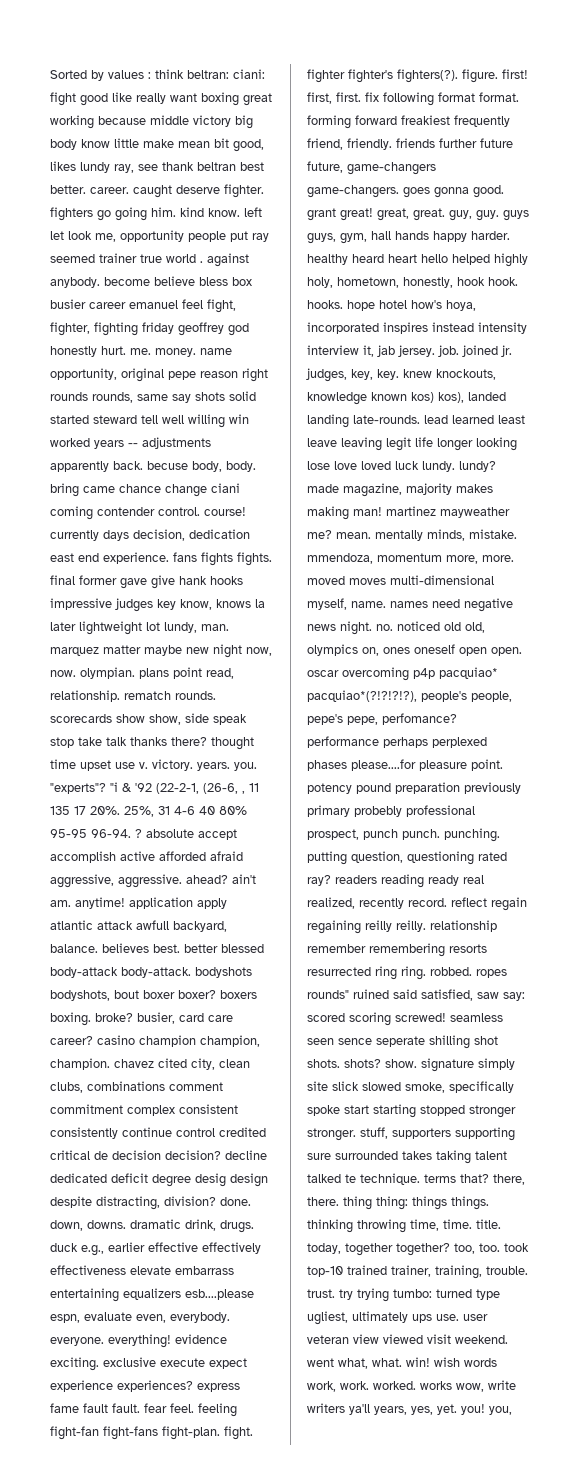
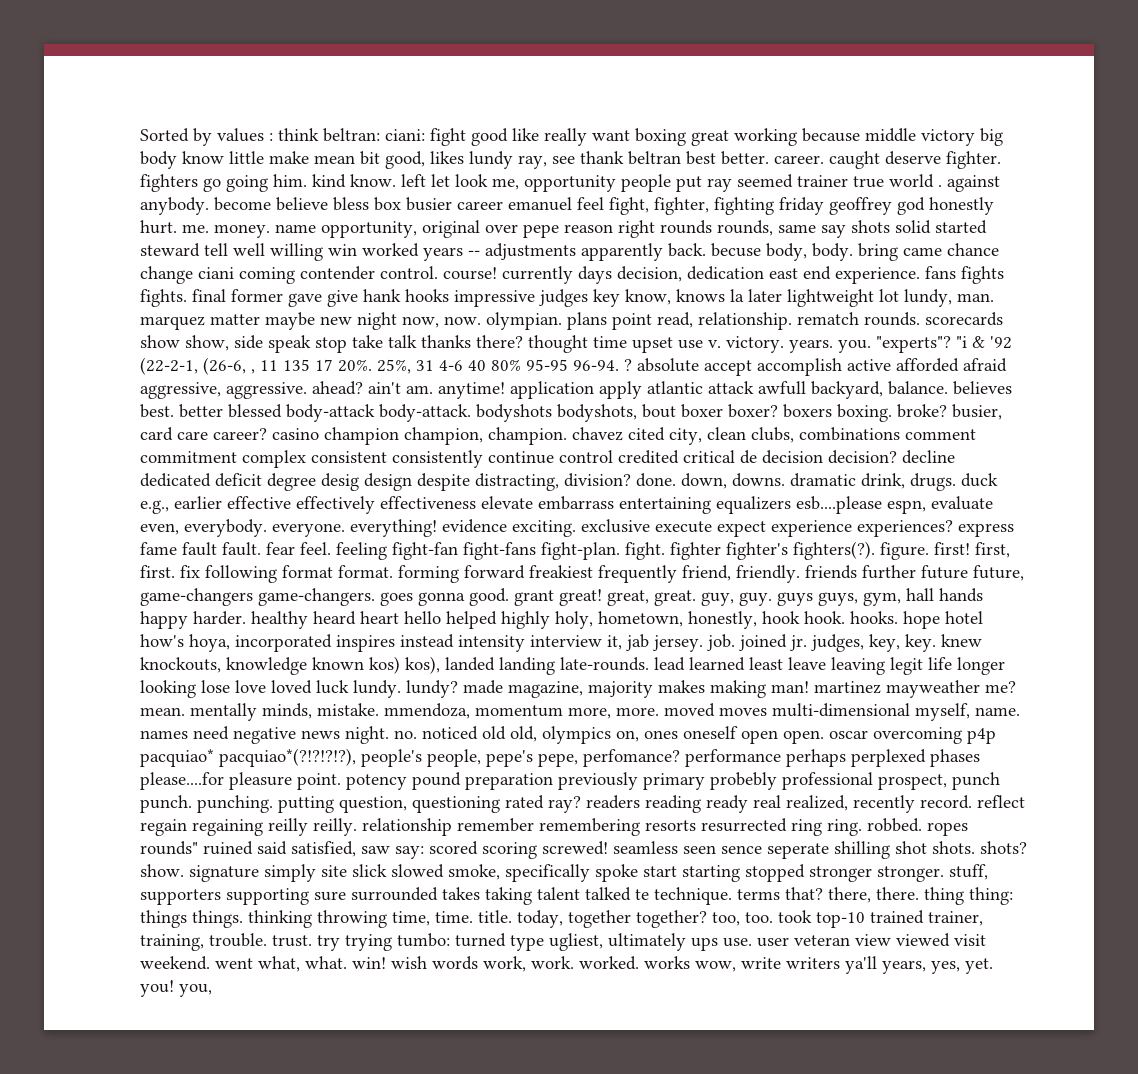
- fight good like really want boxing great working because middle victory big body know little make mean bit good, likes lundy ray, see thank beltran best better. career. caught deserve fighter. fighters go going him. kind know. left let look me, opportunity people put ray seemed trainer true world . against anybody. become believe bless box busier career emanuel feel fight, fighter, fighting friday geoffrey god honestly hurt. me. money. name opportunity, original pepe reason right rounds rounds, same say shots solid started steward tell well willing win worked years -- adjustments apparently back. becuse body, body. bring came chance change ciani coming contender control. course! currently days decision, dedication east end experience. fans fights fights. final former gave give hank hooks impressive judges key know, knows la later lightweight lot lundy, man. marquez matter maybe new night now, now. olympian. plans point read, relationship. rematch rounds. scorecards show show, side speak stop take talk thanks there? thought time upset use v. victory. years. you.
+ fight good like really want boxing great working because middle victory big body know little make mean bit good, likes lundy ray, see thank beltran best better. career. caught deserve fighter. fighters go going him. kind know. left let look me, opportunity people put ray seemed trainer true world . against anybody. become believe bless box busier career emanuel feel fight, fighter, fighting friday geoffrey god honestly hurt. me. money. name opportunity, original over pepe reason right rounds rounds, same say shots solid started steward tell well willing win worked years -- adjustments apparently back. becuse body, body. bring came chance change ciani coming contender control. course! currently days decision, dedication east end experience. fans fights fights. final former gave give hank hooks impressive judges key know, knows la later lightweight lot lundy, man. marquez matter maybe new night now, now. olympian. plans point read, relationship. rematch rounds. scorecards show show, side speak stop take talk thanks there? thought time upset use v. victory. years. you.

